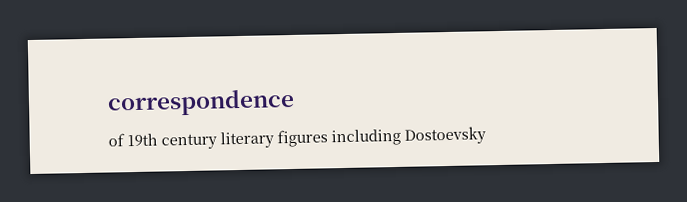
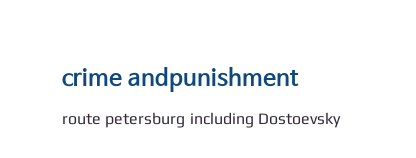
- correspondence
- of 19th century literary figures including Dostoevsky
+ crime andpunishment
+ route petersburg including Dostoevsky

